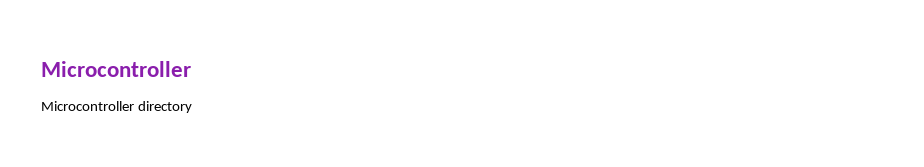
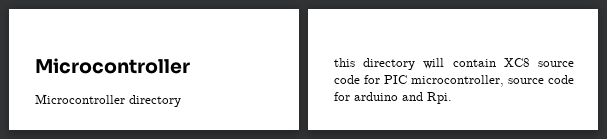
+ this directory will contain XC8 source code for PIC microcontroller, source code for arduino and Rpi.

